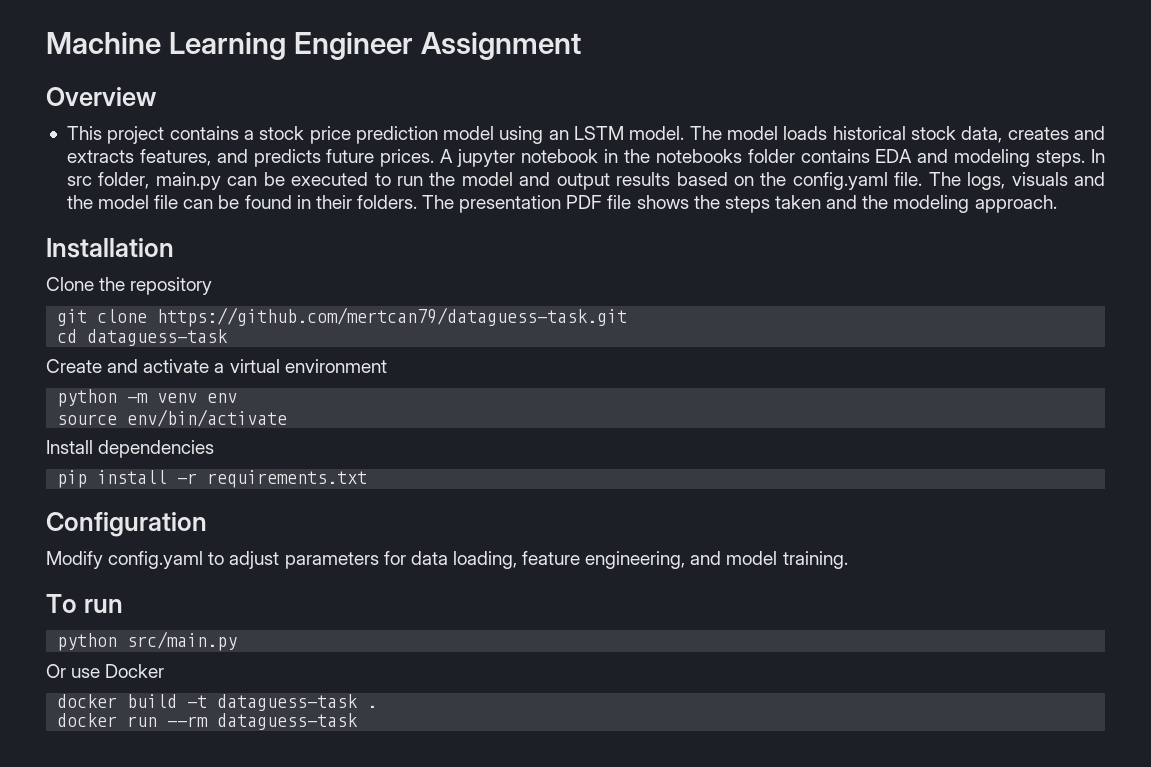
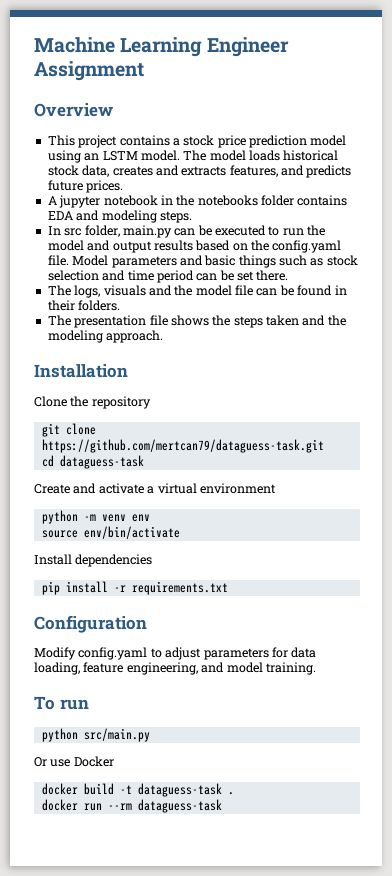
- The model loads historical stock data, creates and extracts features, and predicts future prices. A jupyter notebook in the notebooks folder contains EDA and modeling steps. In src folder, main.py can be executed to run the model and output results based on the config.yaml file. The logs, visuals and the model file can be found in their folders. The presentation PDF file shows the steps taken and the modeling approach.
+ The model loads historical stock data, creates and extracts features, and predicts future prices.
+ A jupyter notebook in the notebooks folder contains EDA and modeling steps.
+ In src folder, main.py can be executed to run the model and output results based on the config.yaml file. Model parameters and basic things such as stock selection and time period can be set there.
+ The logs, visuals and the model file can be found in their folders.
+ The presentation file shows the steps taken and the modeling approach.

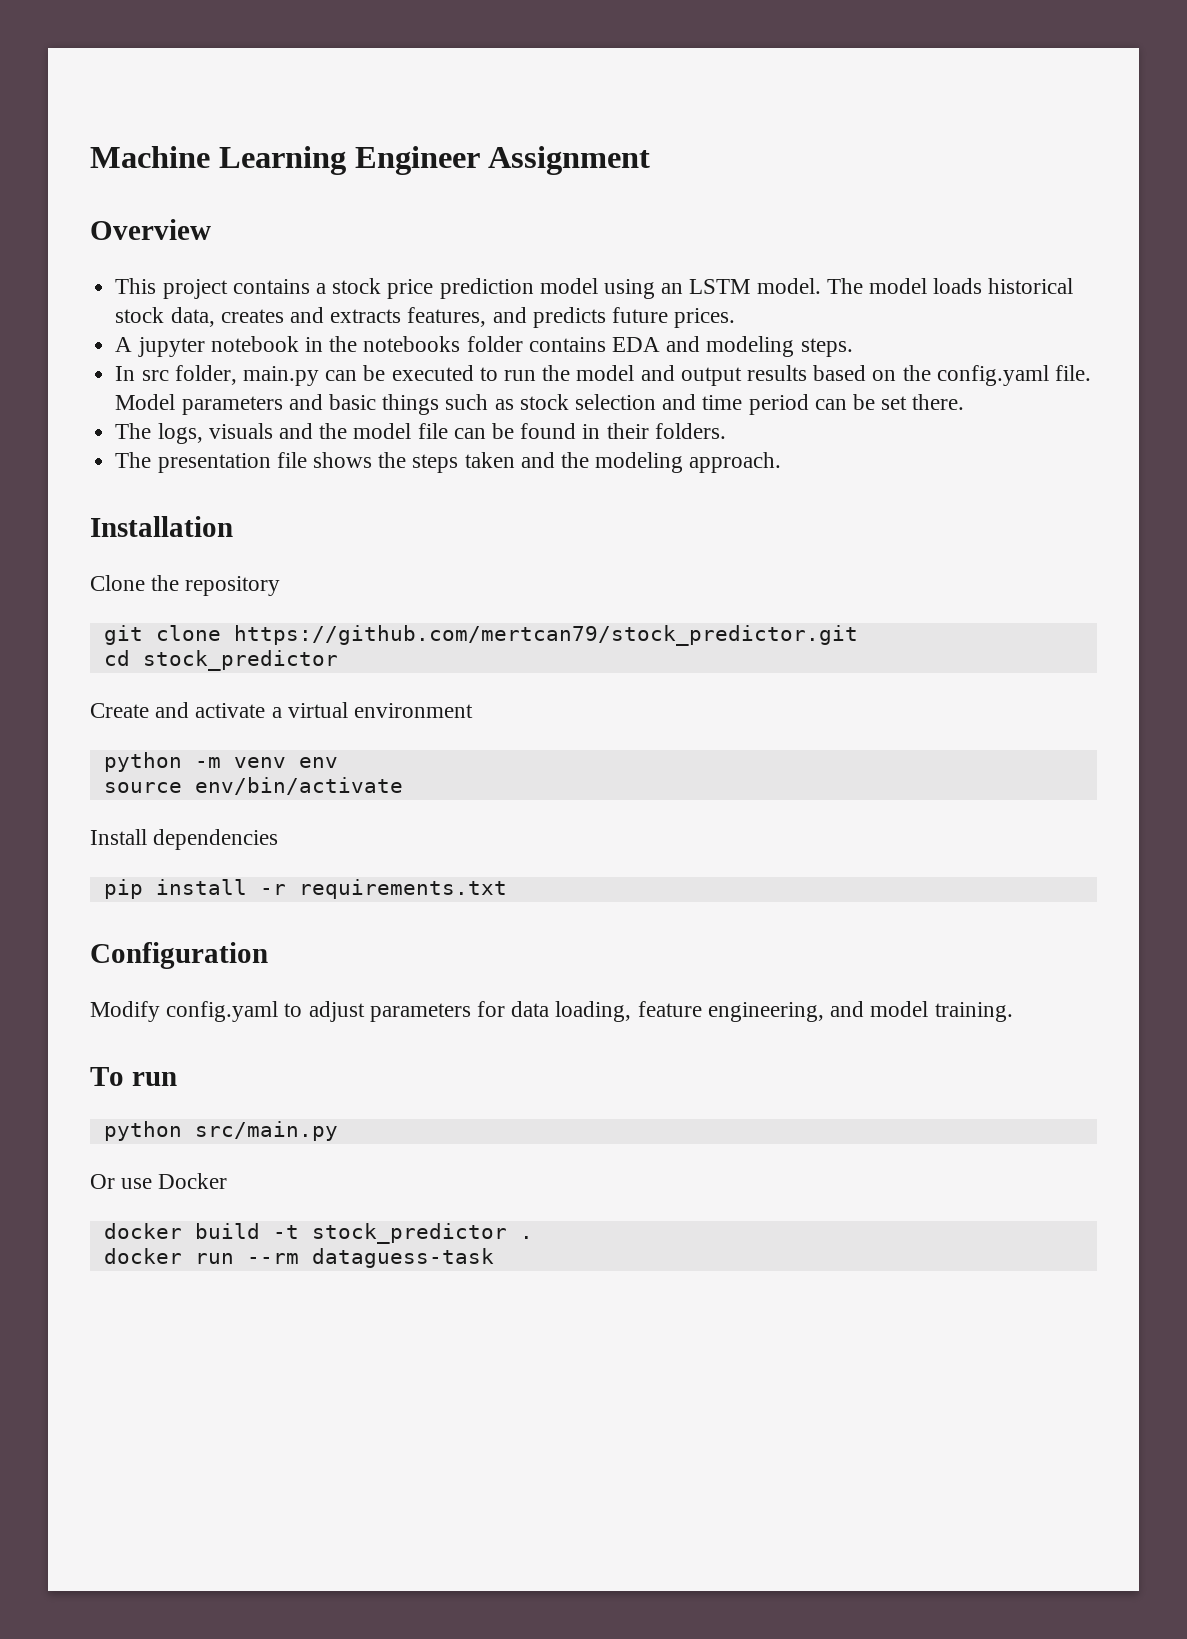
- git clone https://github.com/mertcan79/dataguess-task.git
+ git clone https://github.com/mertcan79/stock_predictor.git
- cd dataguess-task
+ cd stock_predictor
- docker build -t dataguess-task .
+ docker build -t stock_predictor .

